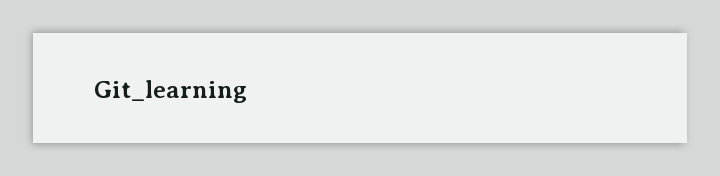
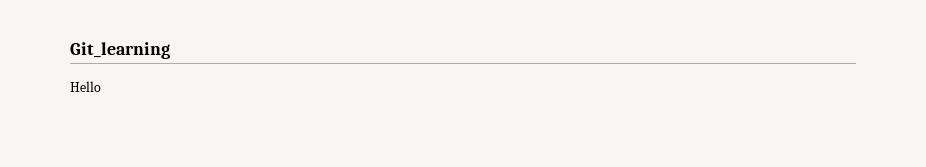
+ Hello

